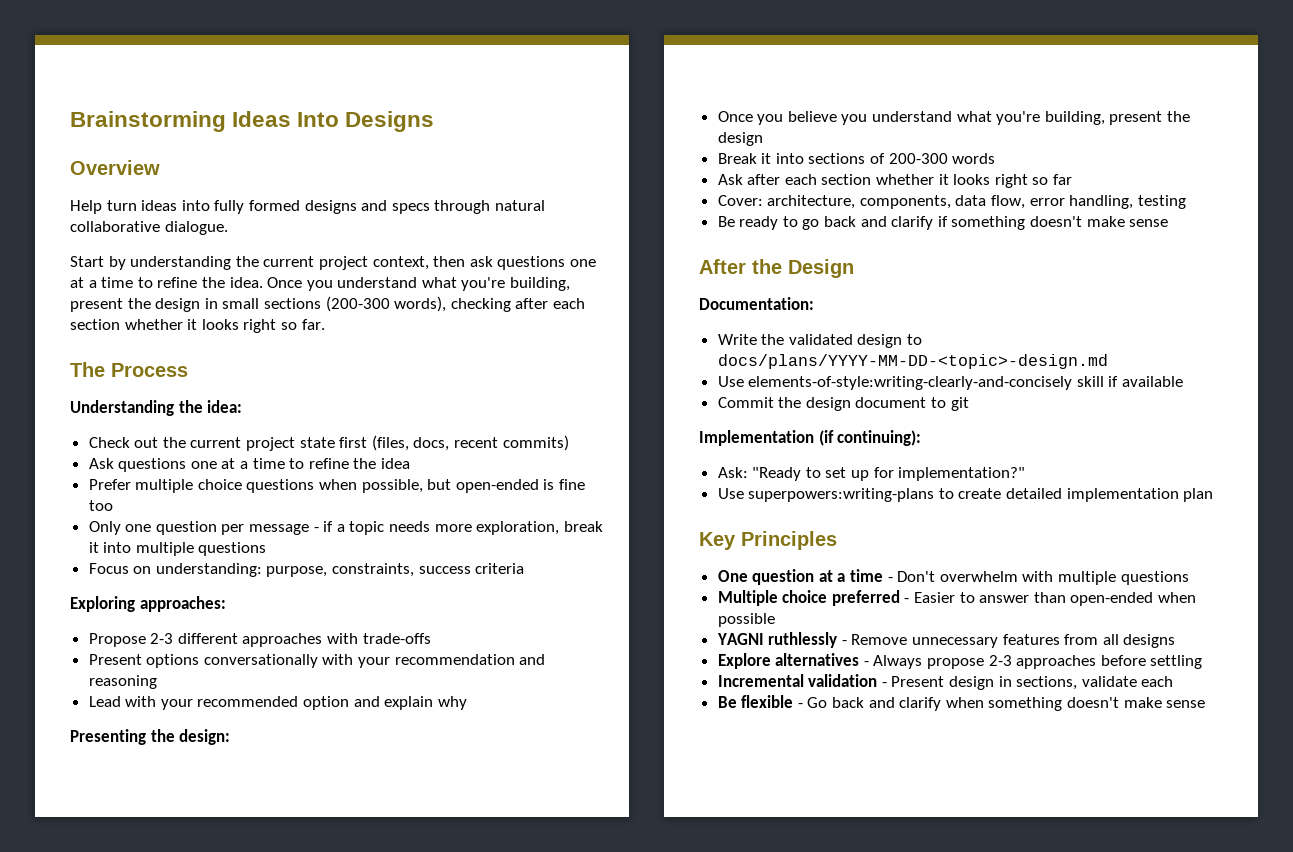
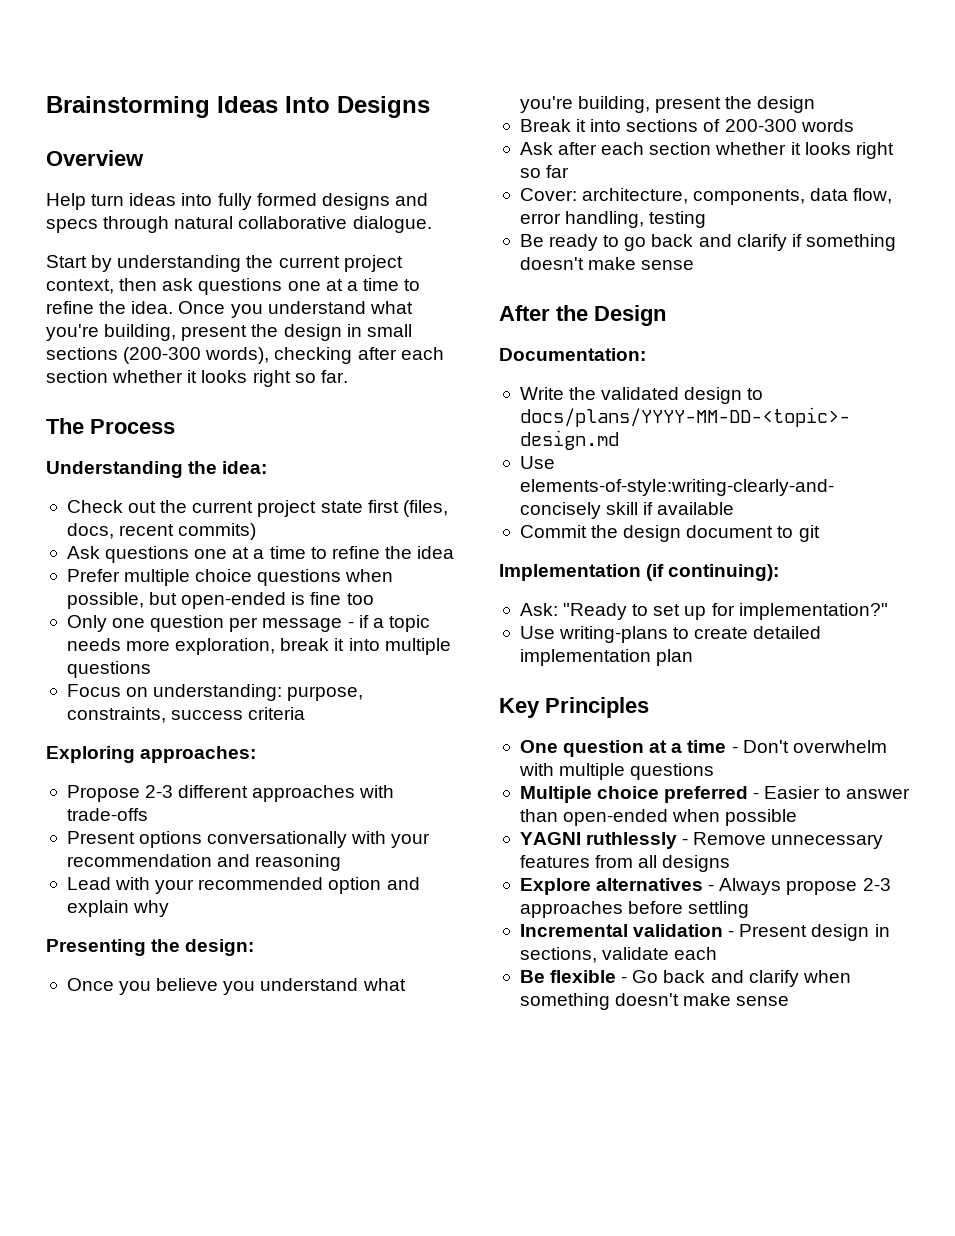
- Use superpowers:writing-plans to create detailed implementation plan
+ Use writing-plans to create detailed implementation plan

